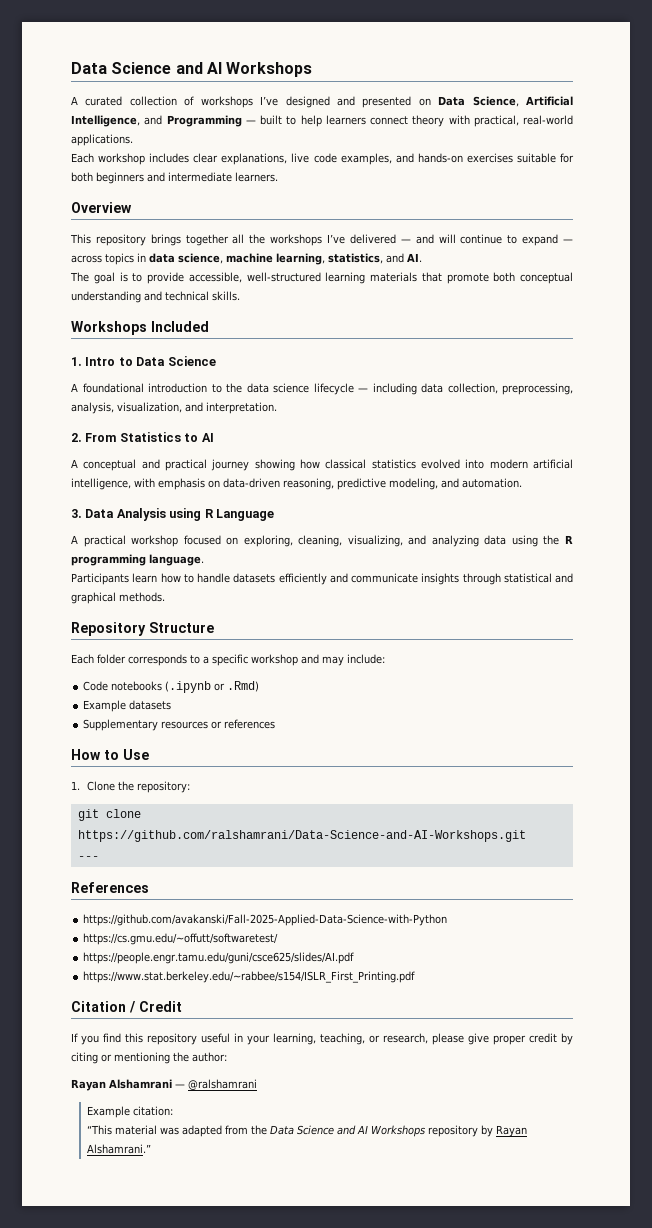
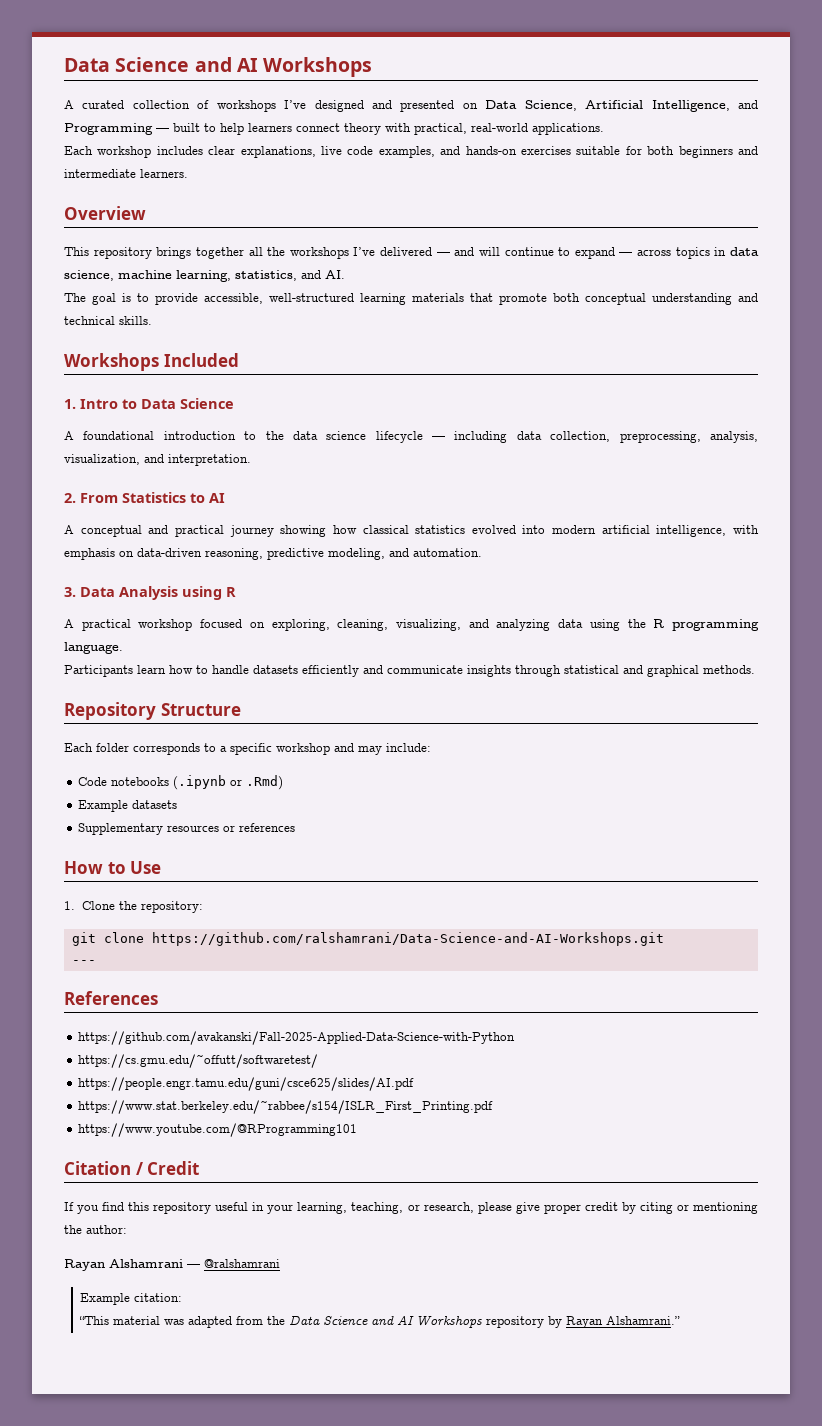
- 3. Data Analysis using R Language
+ 3. Data Analysis using R
+ https://www.youtube.com/@RProgramming101

